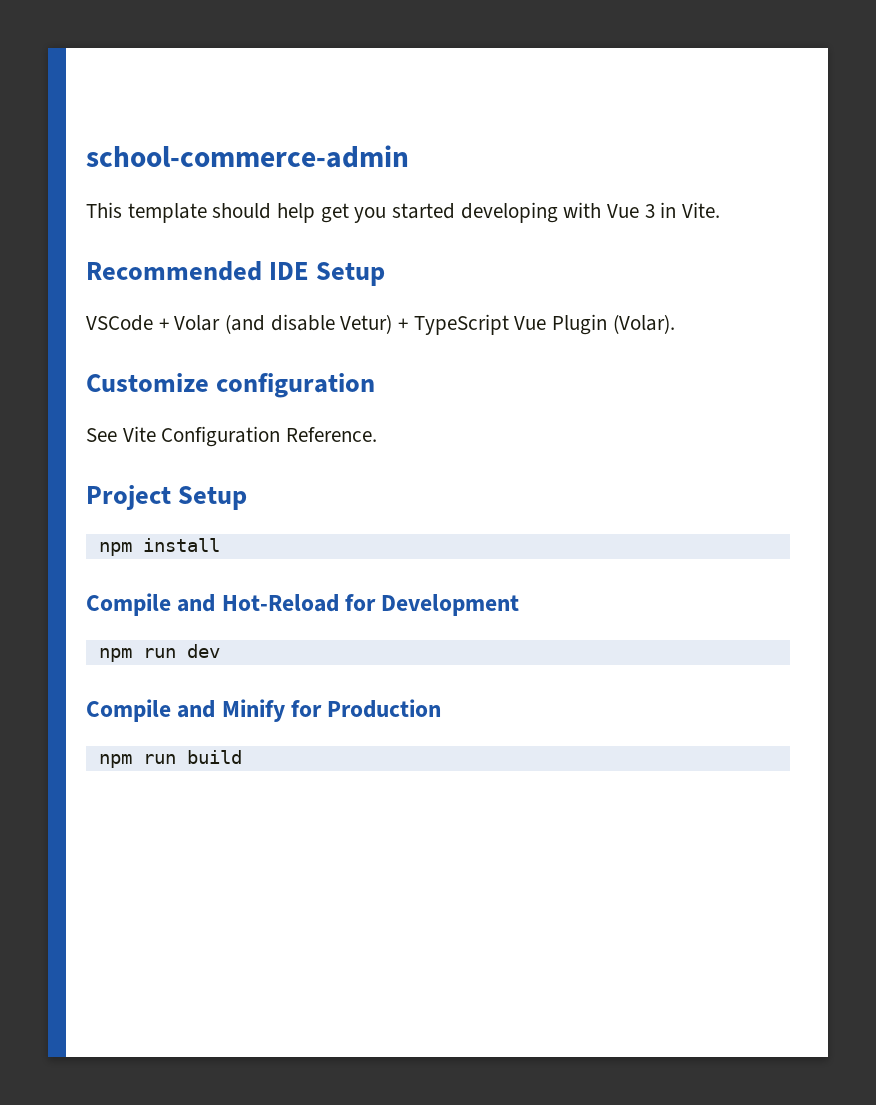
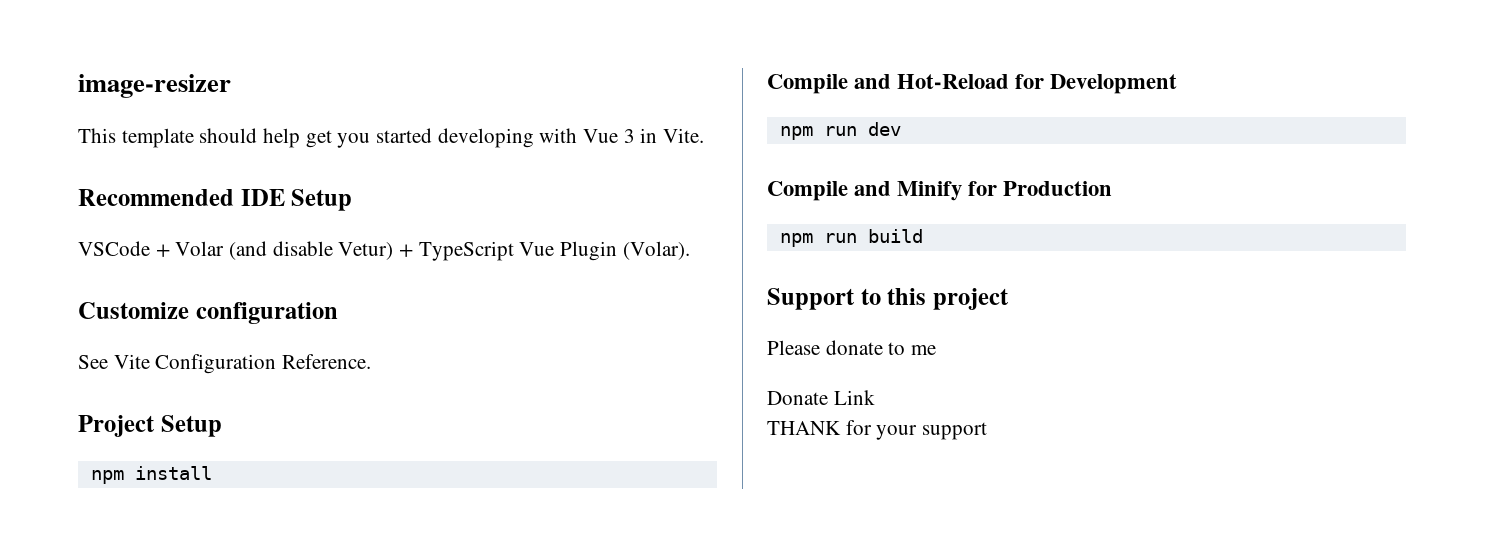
- school-commerce-admin
+ image-resizer
+ Support to this project
+ Please donate to me
+ Donate Link
+ THANK for your support

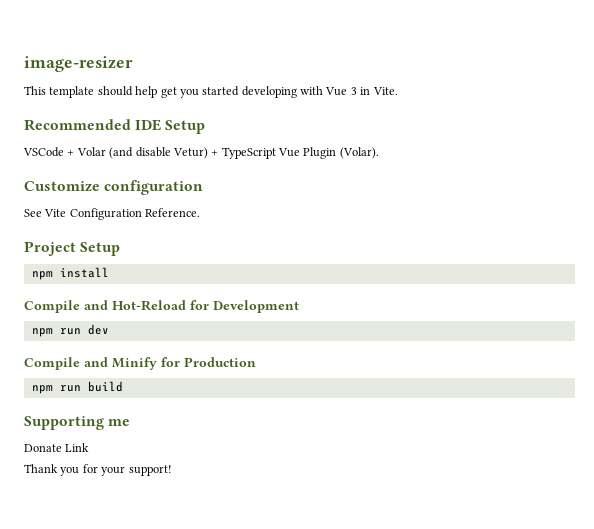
- Support to this project
- Please donate to me
+ Supporting me
- THANK for your support
+ Thank you for your support!

